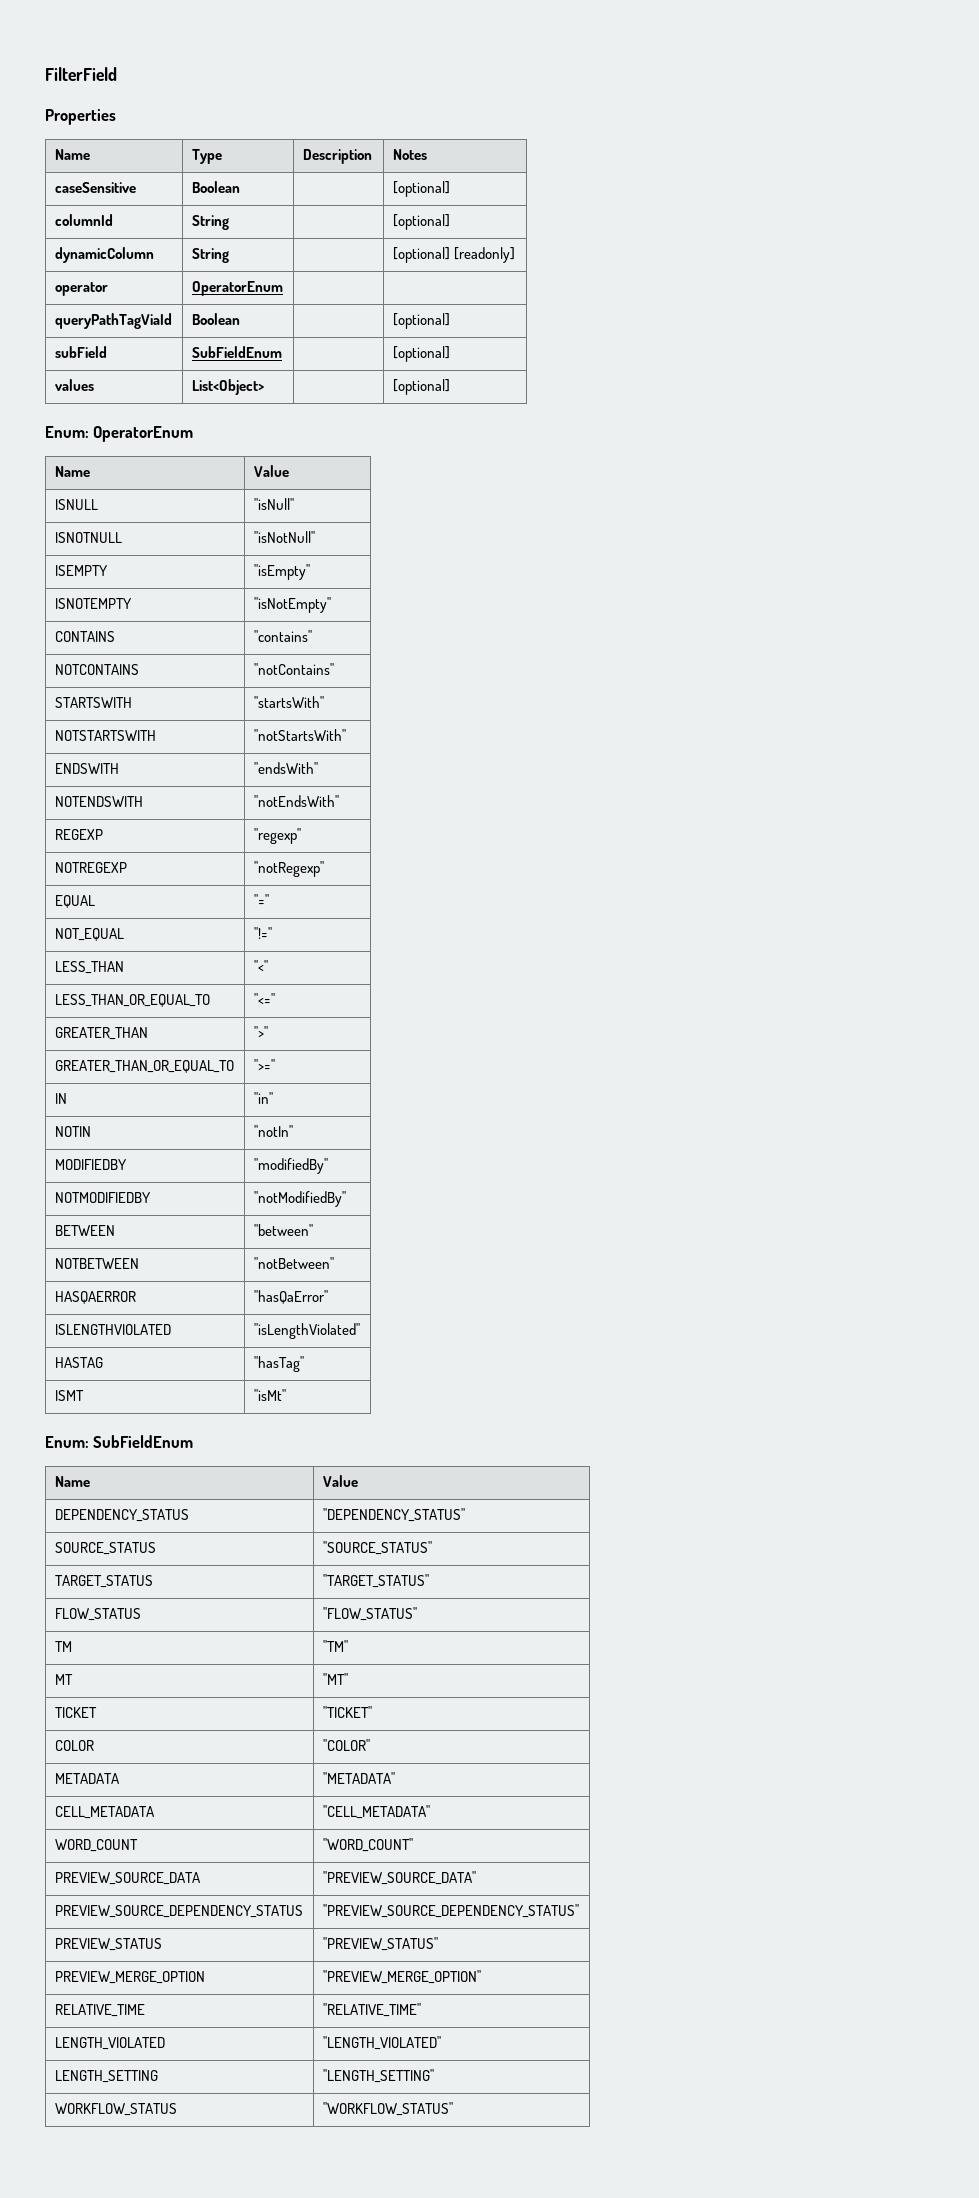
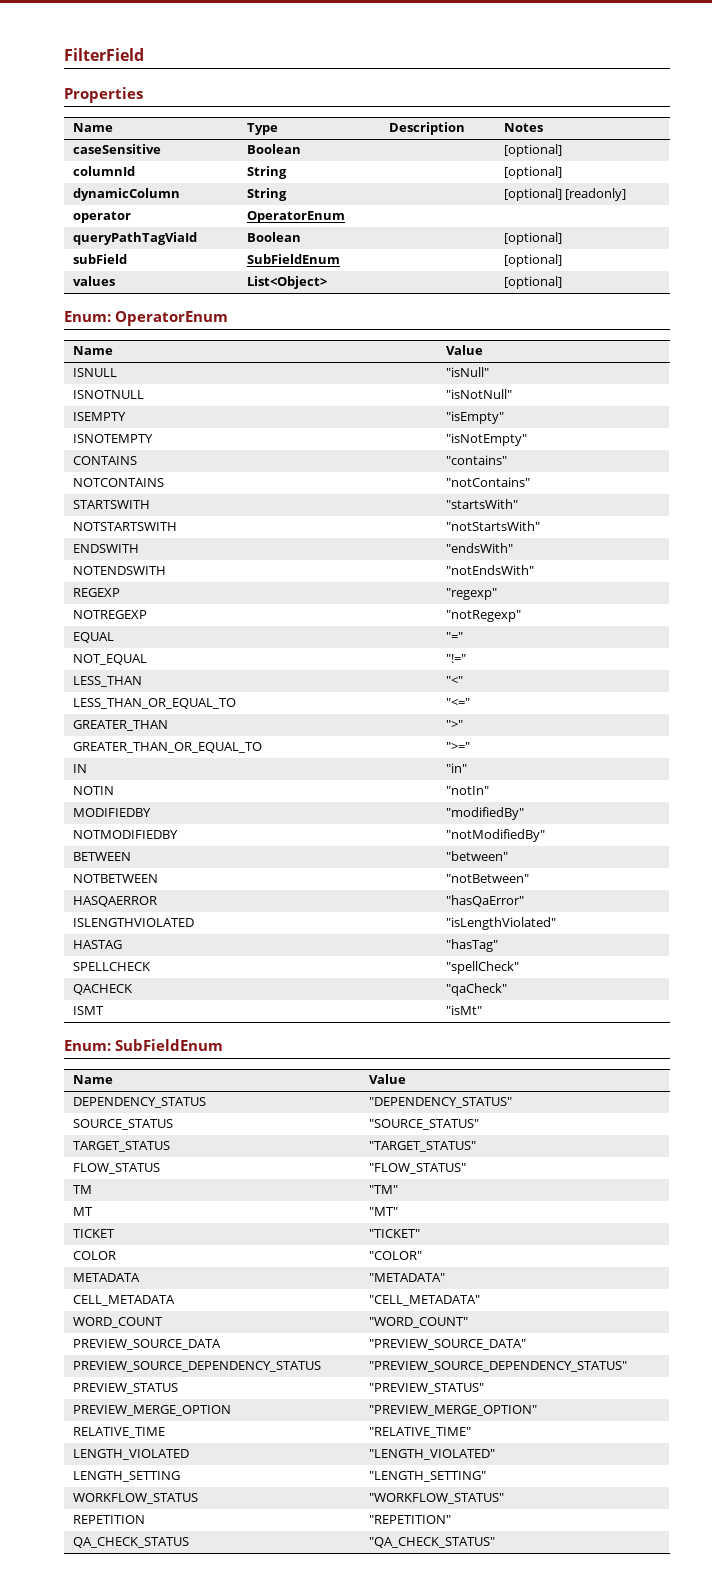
+ SPELLCHECK | "spellCheck"
+ QACHECK | "qaCheck"
+ REPETITION | "REPETITION"
+ QA_CHECK_STATUS | "QA_CHECK_STATUS"

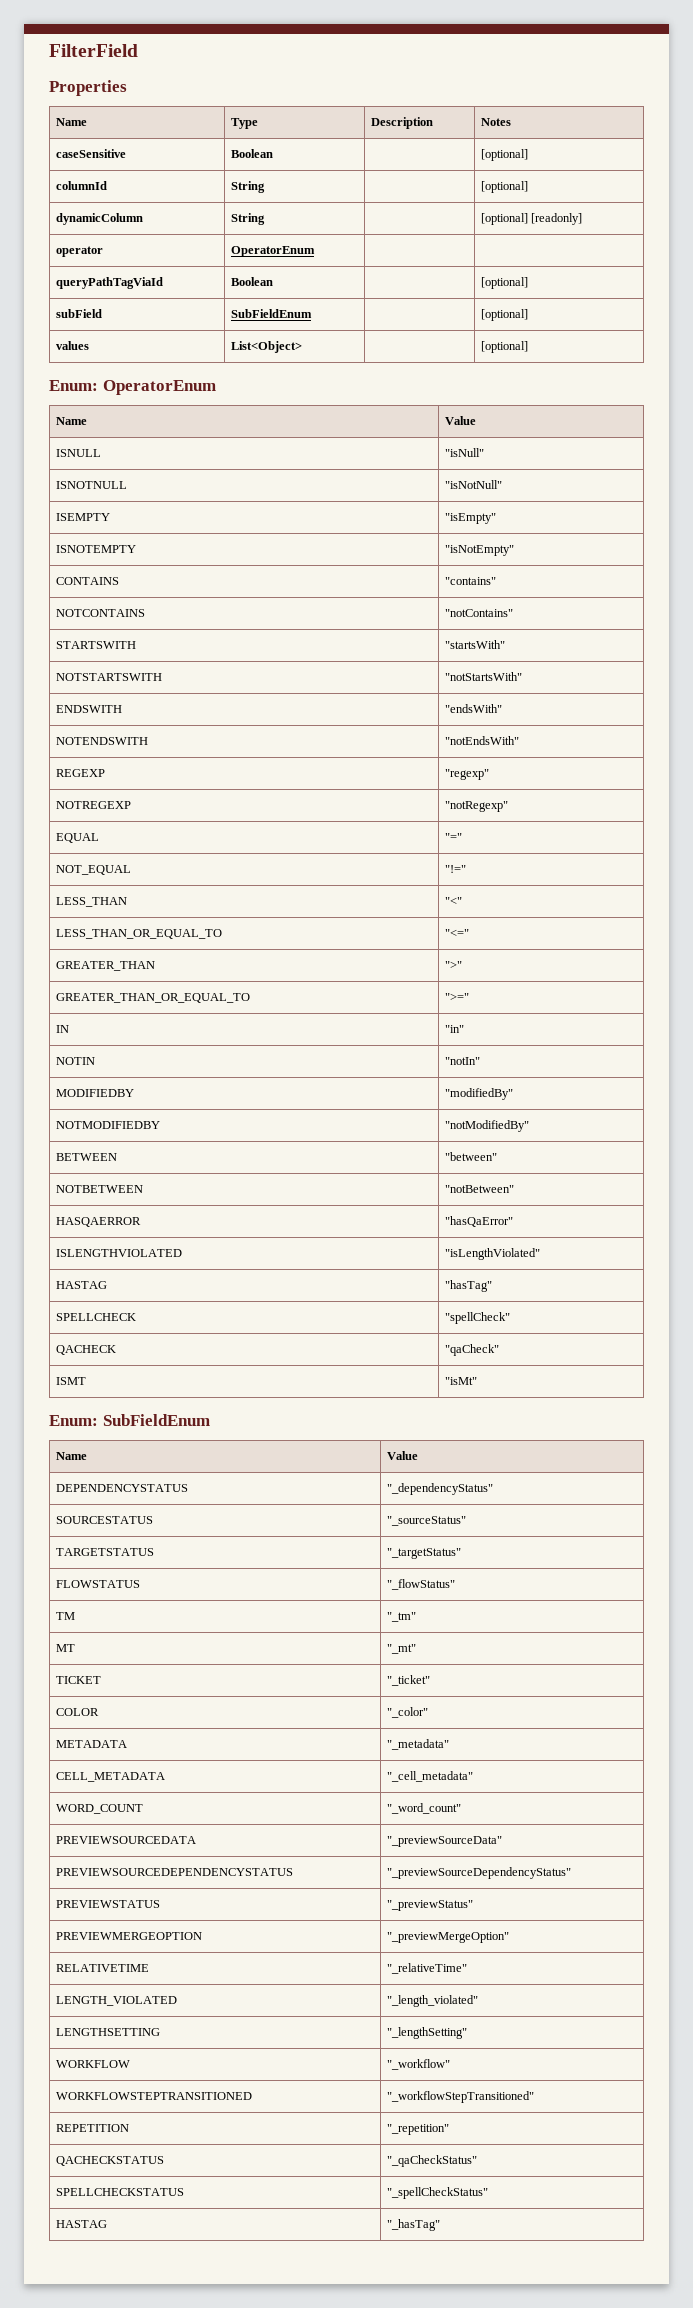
- DEPENDENCY_STATUS | "DEPENDENCY_STATUS"
- SOURCE_STATUS | "SOURCE_STATUS"
- TARGET_STATUS | "TARGET_STATUS"
- FLOW_STATUS | "FLOW_STATUS"
+ DEPENDENCYSTATUS | "_dependencyStatus"
+ SOURCESTATUS | "_sourceStatus"
+ TARGETSTATUS | "_targetStatus"
+ FLOWSTATUS | "_flowStatus"
- TM | "TM"
+ TM | "_tm"
- MT | "MT"
+ MT | "_mt"
- TICKET | "TICKET"
+ TICKET | "_ticket"
- COLOR | "COLOR"
+ COLOR | "_color"
- METADATA | "METADATA"
+ METADATA | "_metadata"
- CELL_METADATA | "CELL_METADATA"
+ CELL_METADATA | "_cell_metadata"
- WORD_COUNT | "WORD_COUNT"
- PREVIEW_SOURCE_DATA | "PREVIEW_SOURCE_DATA"
- PREVIEW_SOURCE_DEPENDENCY_STATUS | "PREVIEW_SOURCE_DEPENDENCY_STATUS"
- PREVIEW_STATUS | "PREVIEW_STATUS"
- PREVIEW_MERGE_OPTION | "PREVIEW_MERGE_OPTION"
- RELATIVE_TIME | "RELATIVE_TIME"
- LENGTH_VIOLATED | "LENGTH_VIOLATED"
- LENGTH_SETTING | "LENGTH_SETTING"
- WORKFLOW_STATUS | "WORKFLOW_STATUS"
- REPETITION | "REPETITION"
- QA_CHECK_STATUS | "QA_CHECK_STATUS"
+ WORD_COUNT | "_word_count"
+ PREVIEWSOURCEDATA | "_previewSourceData"
+ PREVIEWSOURCEDEPENDENCYSTATUS | "_previewSourceDependencyStatus"
+ PREVIEWSTATUS | "_previewStatus"
+ PREVIEWMERGEOPTION | "_previewMergeOption"
+ RELATIVETIME | "_relativeTime"
+ LENGTH_VIOLATED | "_length_violated"
+ LENGTHSETTING | "_lengthSetting"
+ WORKFLOW | "_workflow"
+ WORKFLOWSTEPTRANSITIONED | "_workflowStepTransitioned"
+ REPETITION | "_repetition"
+ QACHECKSTATUS | "_qaCheckStatus"
+ SPELLCHECKSTATUS | "_spellCheckStatus"
+ HASTAG | "_hasTag"

